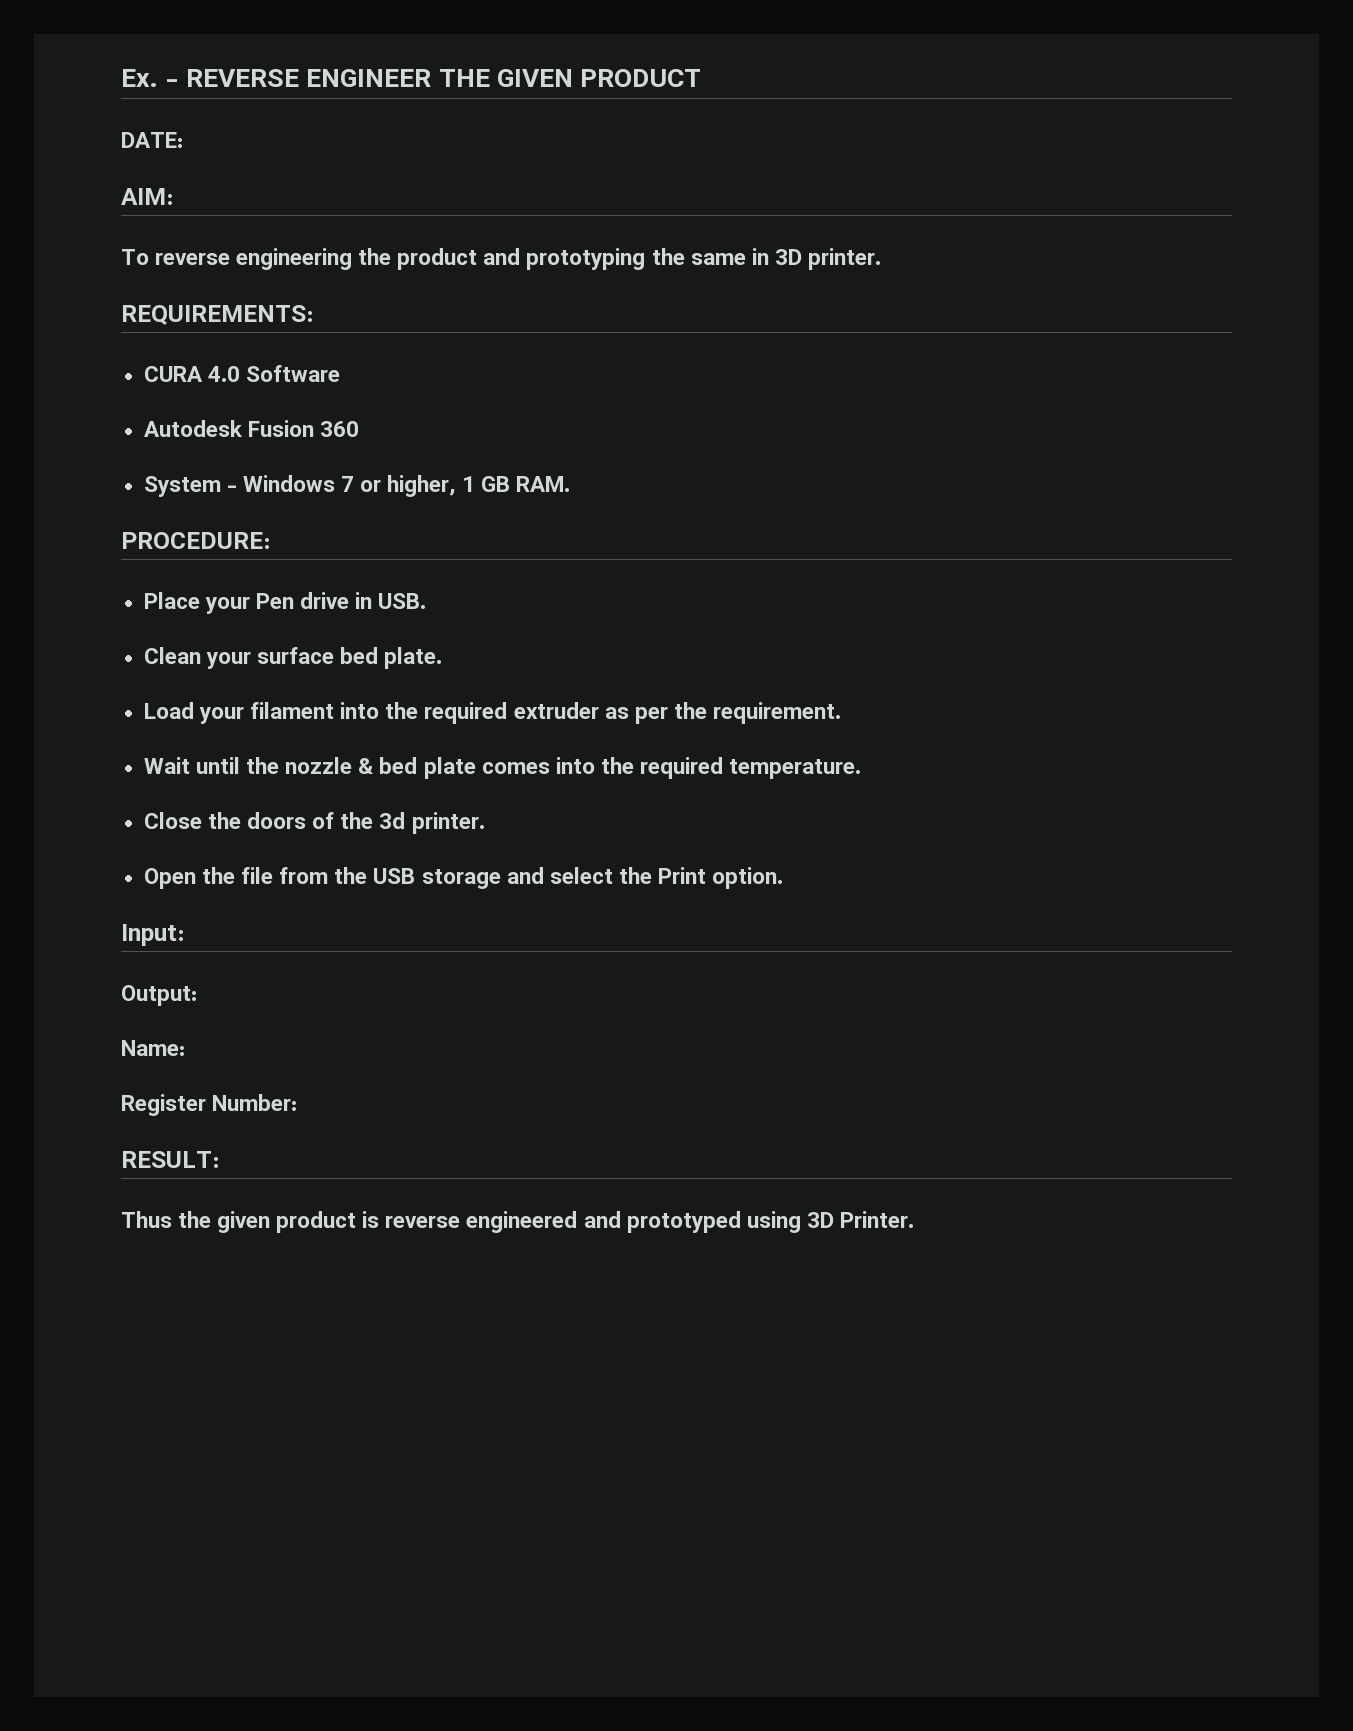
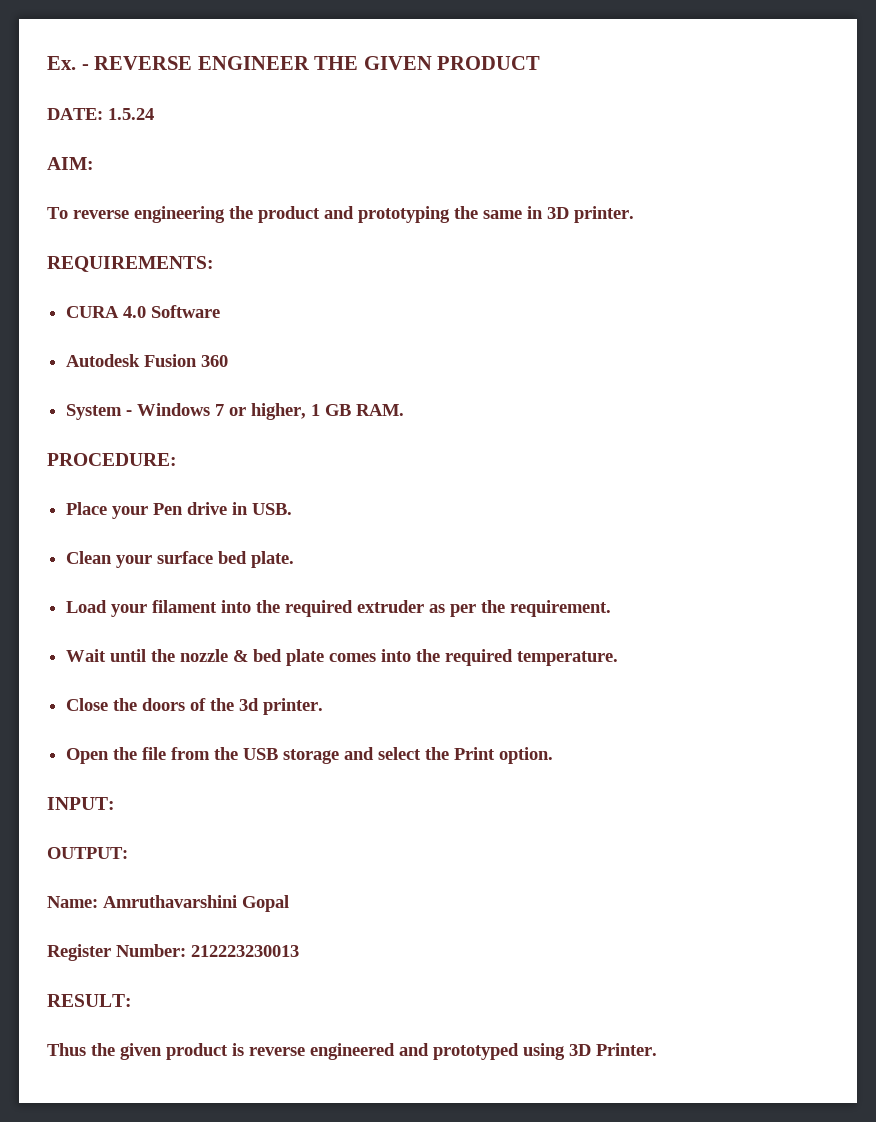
- DATE:
+ DATE: 1.5.24
- Input:
- Output:
+ INPUT:
+ OUTPUT:
- Name:
+ Name: Amruthavarshini Gopal
- Register Number:
+ Register Number: 212223230013

